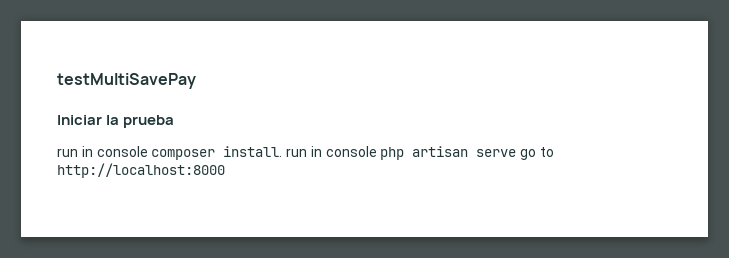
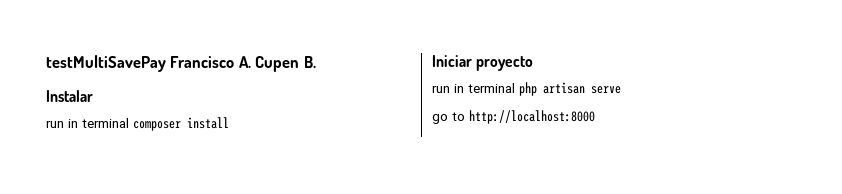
- testMultiSavePay
- Iniciar la prueba
- run in console composer install. run in console php artisan serve go to http://localhost:8000
+ testMultiSavePay Francisco A. Cupen B.
+ Instalar
+ run in terminal composer install
+ Iniciar proyecto
+ run in terminal php artisan serve
+ go to http://localhost:8000

